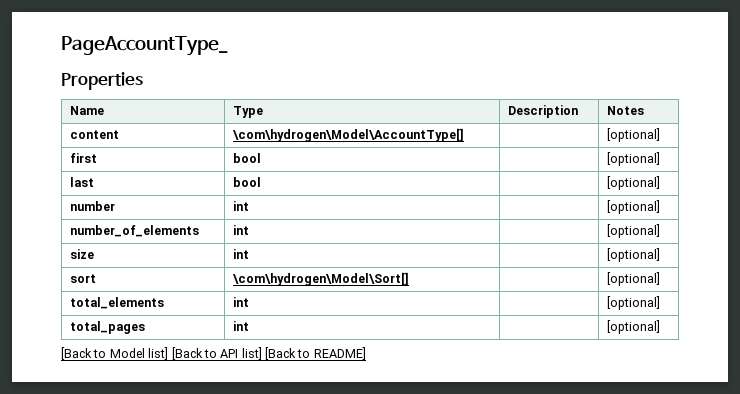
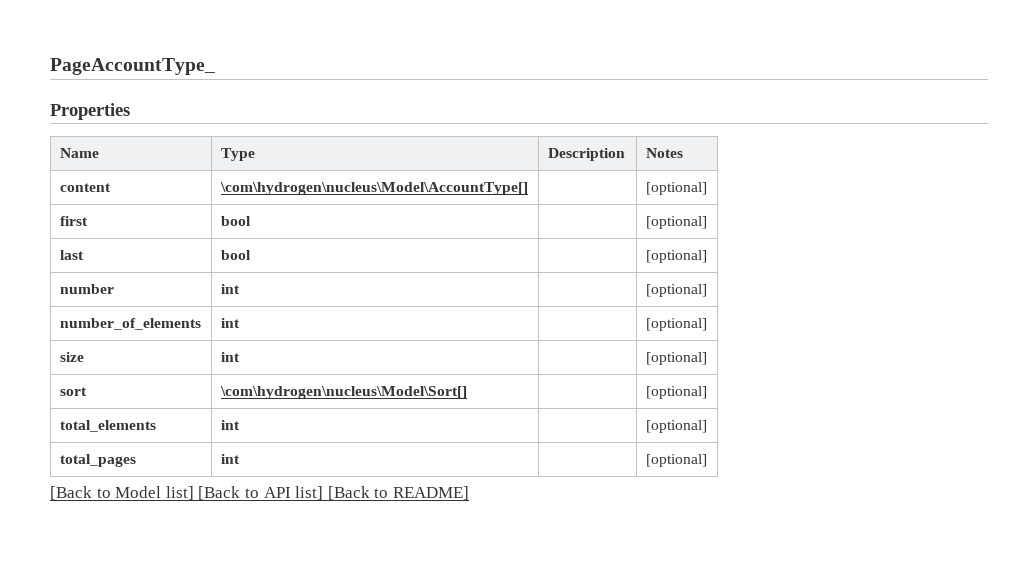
- content | \com\hydrogen\Model\AccountType[] | | [optional]
+ content | \com\hydrogen\nucleus\Model\AccountType[] | | [optional]
- sort | \com\hydrogen\Model\Sort[] | | [optional]
+ sort | \com\hydrogen\nucleus\Model\Sort[] | | [optional]

